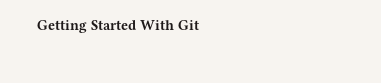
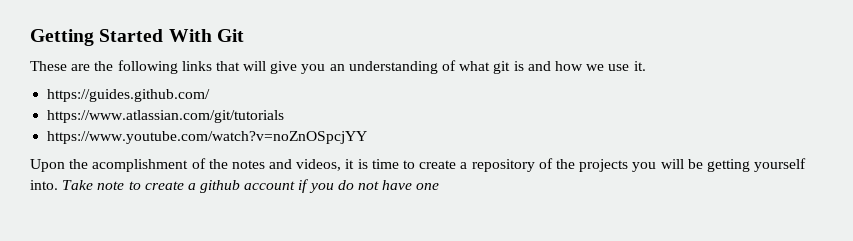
+ These are the following links that will give you an understanding of what git is and how we use it.
+ https://guides.github.com/
+ https://www.atlassian.com/git/tutorials
+ https://www.youtube.com/watch?v=noZnOSpcjYY
+ Upon the acomplishment of the notes and videos, it is time to create a repository of the projects you will be getting yourself into. Take note to create a github account if you do not have one

